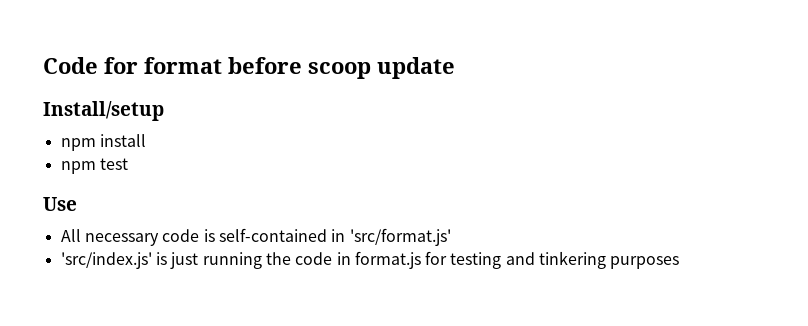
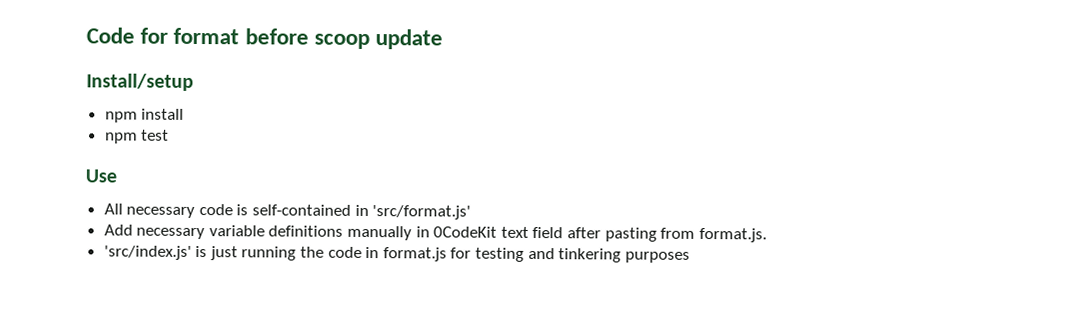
+ Add necessary variable definitions manually in 0CodeKit text field after pasting from format.js.

